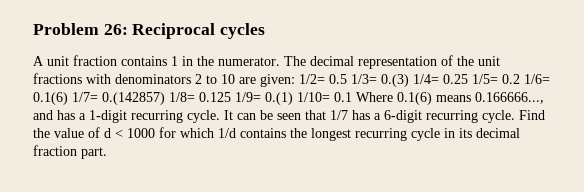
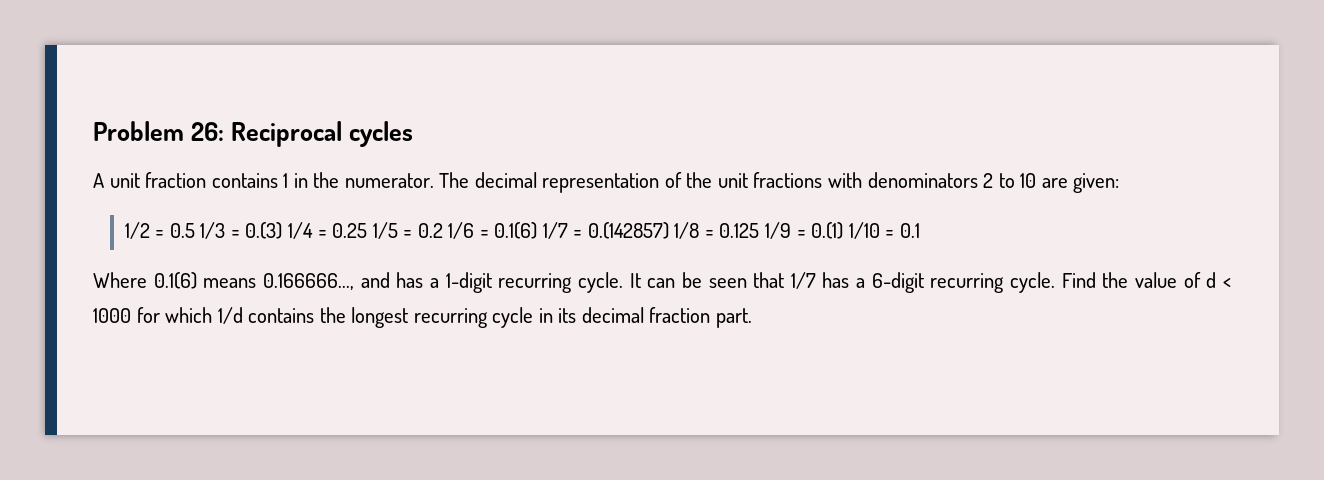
- The decimal representation of the unit fractions with denominators 2 to 10 are given: 1/2= 0.5 1/3= 0.(3) 1/4= 0.25 1/5= 0.2 1/6= 0.1(6) 1/7= 0.(142857) 1/8= 0.125 1/9= 0.(1) 1/10= 0.1 Where 0.1(6) means 0.166666..., and has a 1-digit recurring cycle.
+ The decimal representation of the unit fractions with denominators 2 to 10 are given:
+ 1/2 = 0.5 1/3 = 0.(3) 1/4 = 0.25 1/5 = 0.2 1/6 = 0.1(6) 1/7 = 0.(142857) 1/8 = 0.125 1/9 = 0.(1) 1/10 = 0.1
+ Where 0.1(6) means 0.166666..., and has a 1-digit recurring cycle.

